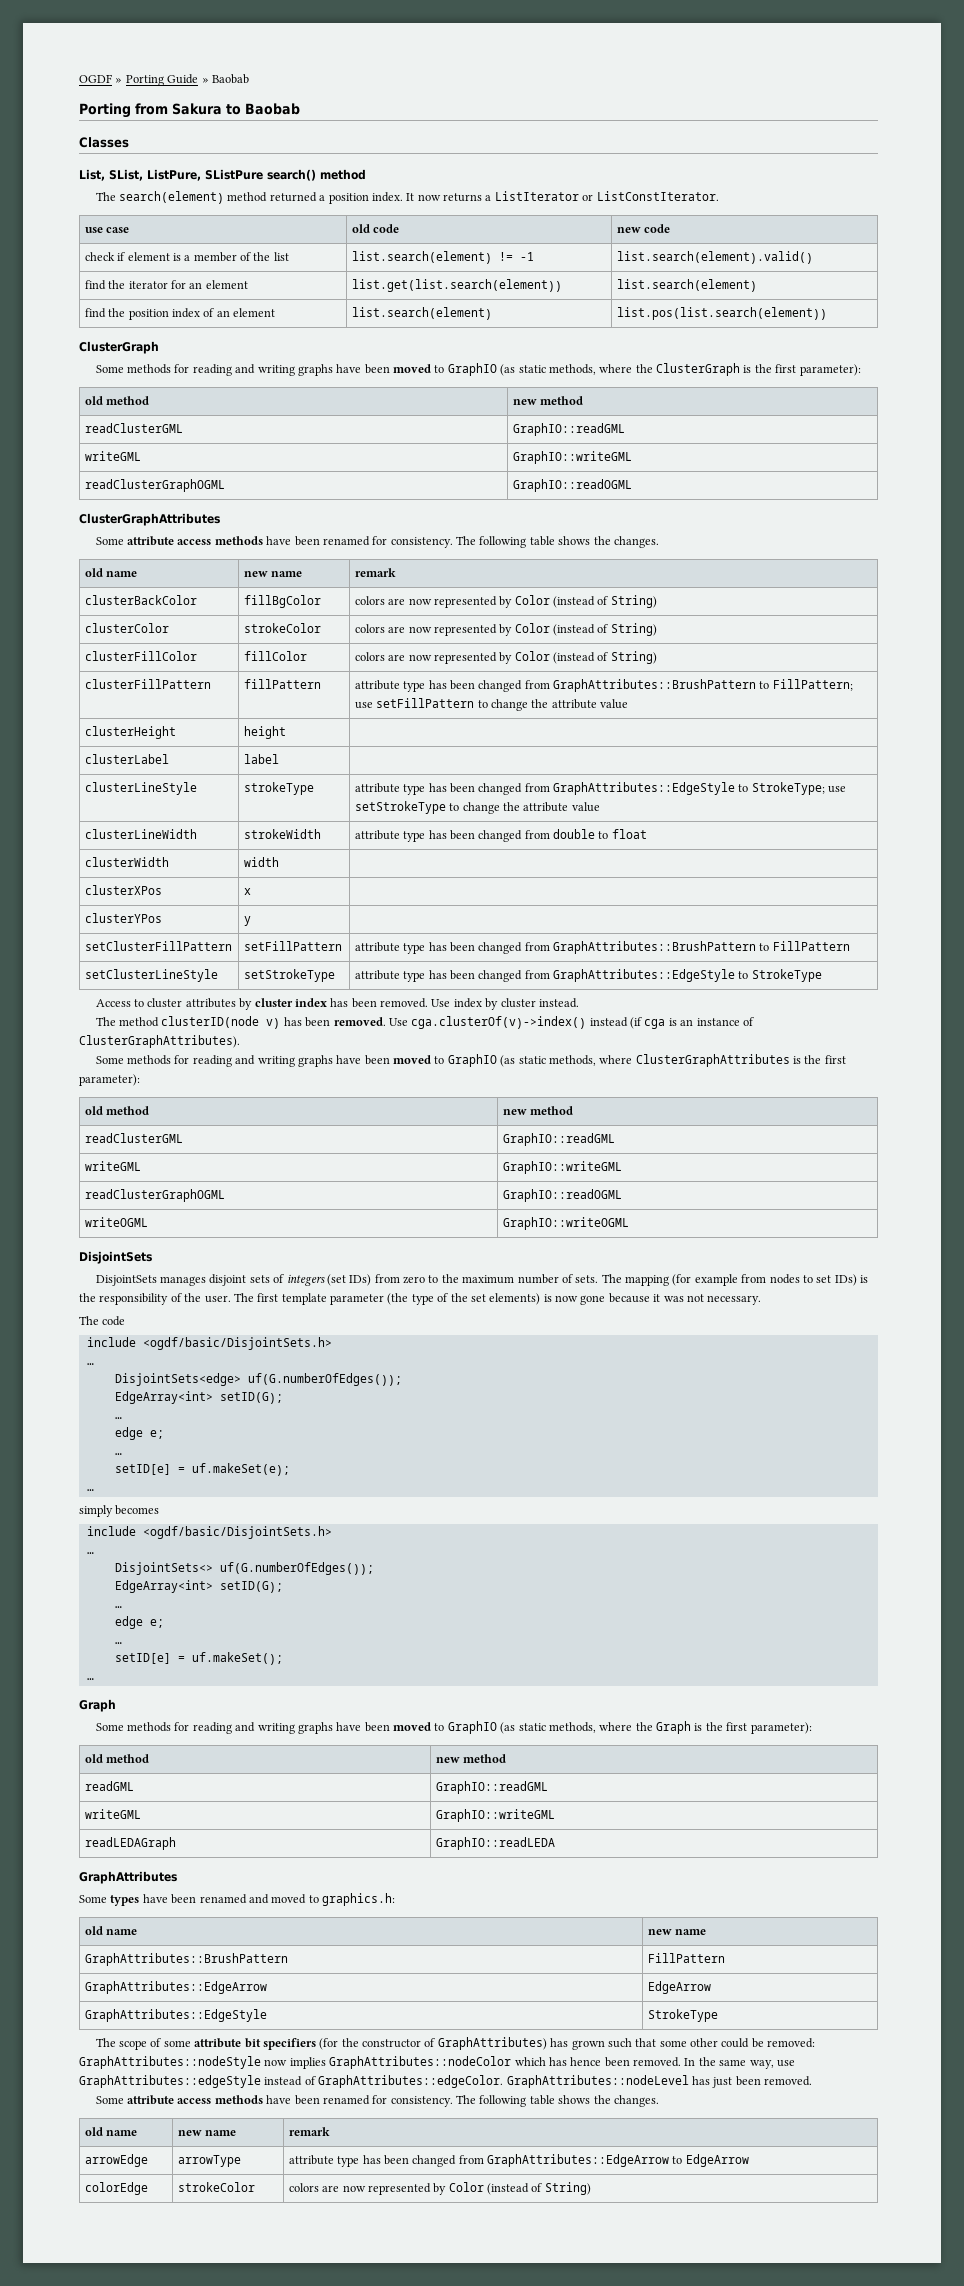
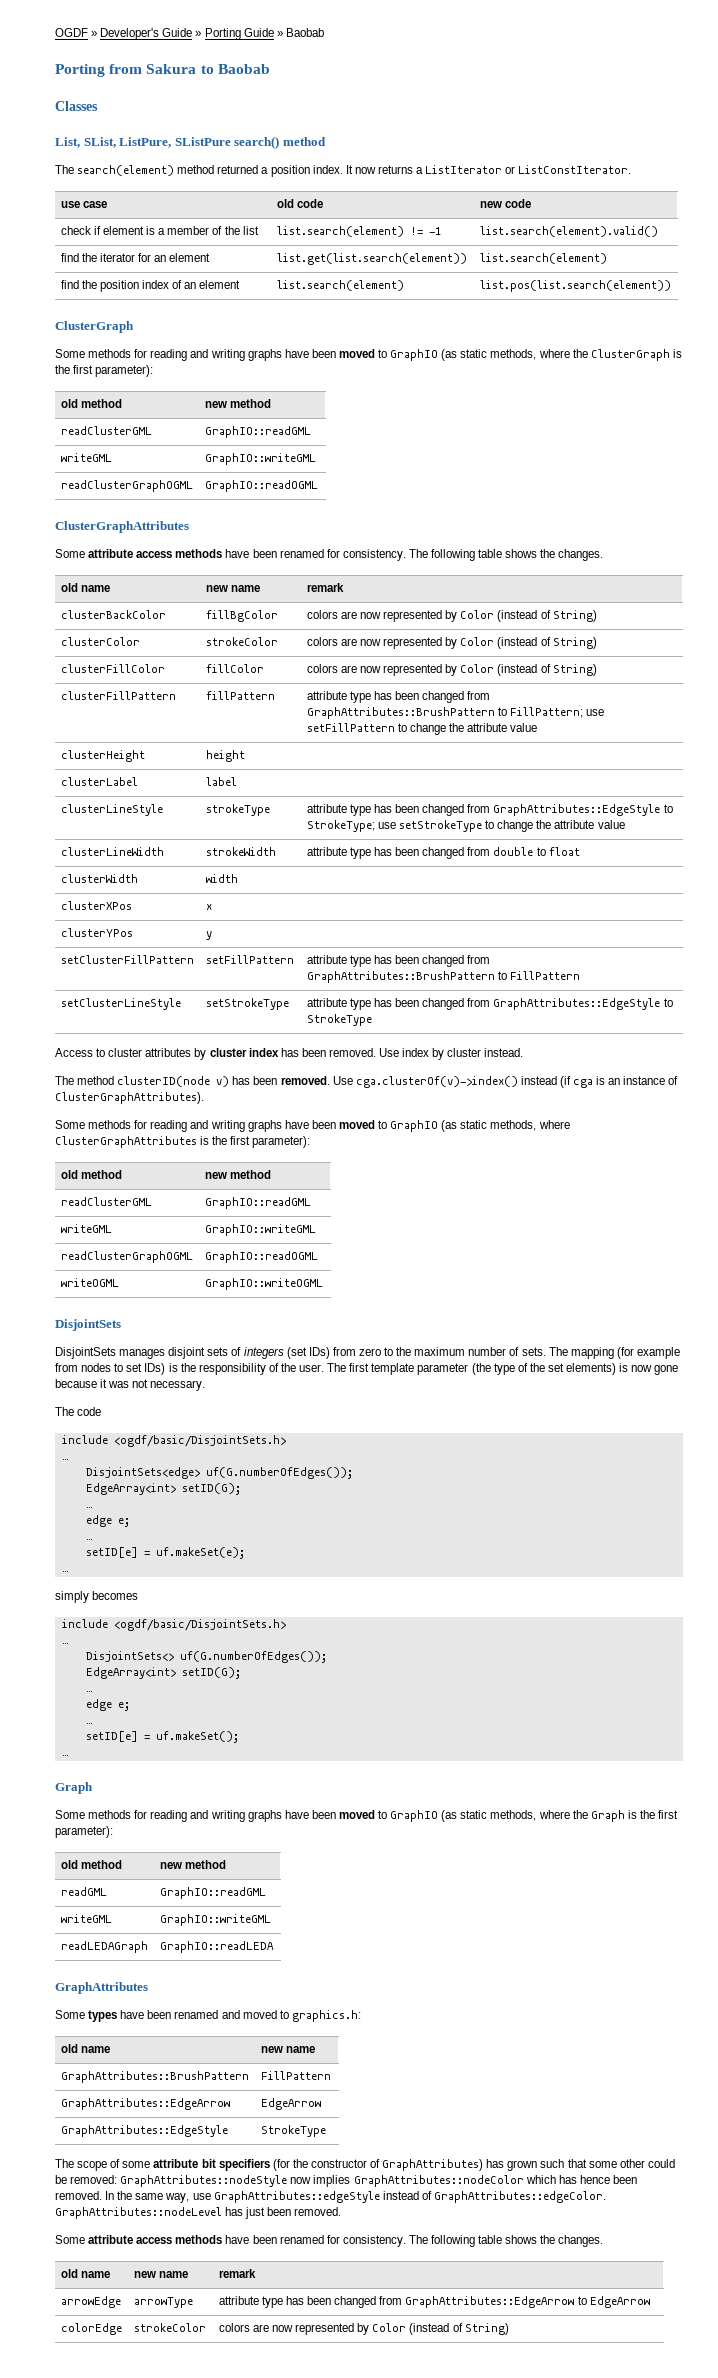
- OGDF » Porting Guide » Baobab
+ OGDF » Developer's Guide » Porting Guide » Baobab

